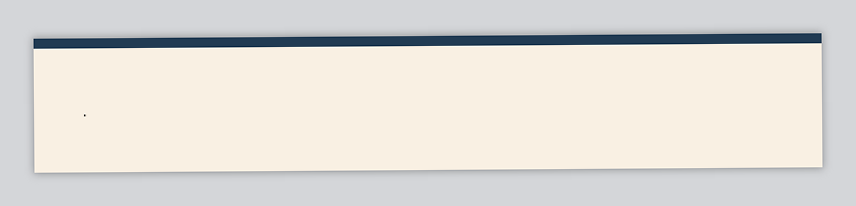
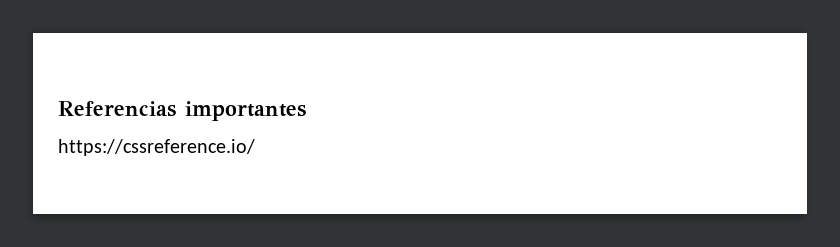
- .
+ Referencias importantes
+ https://cssreference.io/

